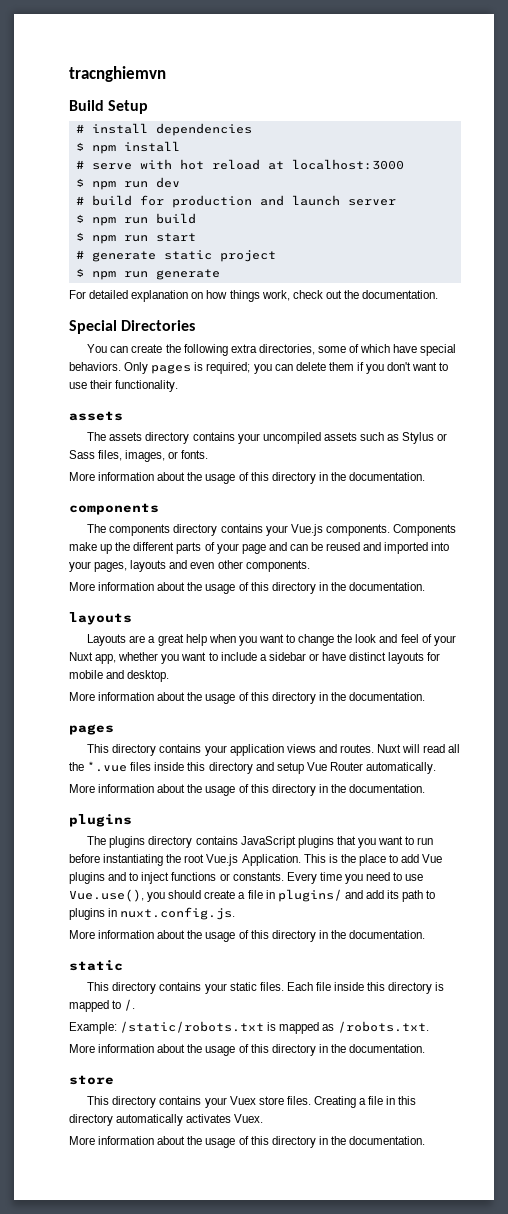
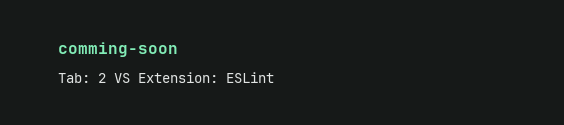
- tracnghiemvn
- Build Setup
- # install dependencies
- $ npm install
- # serve with hot reload at localhost:3000
- $ npm run dev
- # build for production and launch server
- $ npm run build
- $ npm run start
- # generate static project
- $ npm run generate
- For detailed explanation on how things work, check out the documentation.
- Special Directories
- You can create the following extra directories, some of which have special behaviors. Only pages is required; you can delete them if you don't want to use their functionality.
- assets
- The assets directory contains your uncompiled assets such as Stylus or Sass files, images, or fonts.
- More information about the usage of this directory in the documentation.
- components
- The components directory contains your Vue.js components. Components make up the different parts of your page and can be reused and imported into your pages, layouts and even other components.
- More information about the usage of this directory in the documentation.
- layouts
- Layouts are a great help when you want to change the look and feel of your Nuxt app, whether you want to include a sidebar or have distinct layouts for mobile and desktop.
- More information about the usage of this directory in the documentation.
- pages
- This directory contains your application views and routes. Nuxt will read all the *.vue files inside this directory and setup Vue Router automatically.
- More information about the usage of this directory in the documentation.
- plugins
- The plugins directory contains JavaScript plugins that you want to run before instantiating the root Vue.js Application. This is the place to add Vue plugins and to inject functions or constants. Every time you need to use Vue.use(), you should create a file in plugins/ and add its path to plugins in nuxt.config.js.
- More information about the usage of this directory in the documentation.
- static
- This directory contains your static files. Each file inside this directory is mapped to /.
- Example: /static/robots.txt is mapped as /robots.txt.
- More information about the usage of this directory in the documentation.
- store
- This directory contains your Vuex store files. Creating a file in this directory automatically activates Vuex.
- More information about the usage of this directory in the documentation.
+ comming-soon
+ Tab: 2 VS Extension: ESLint

